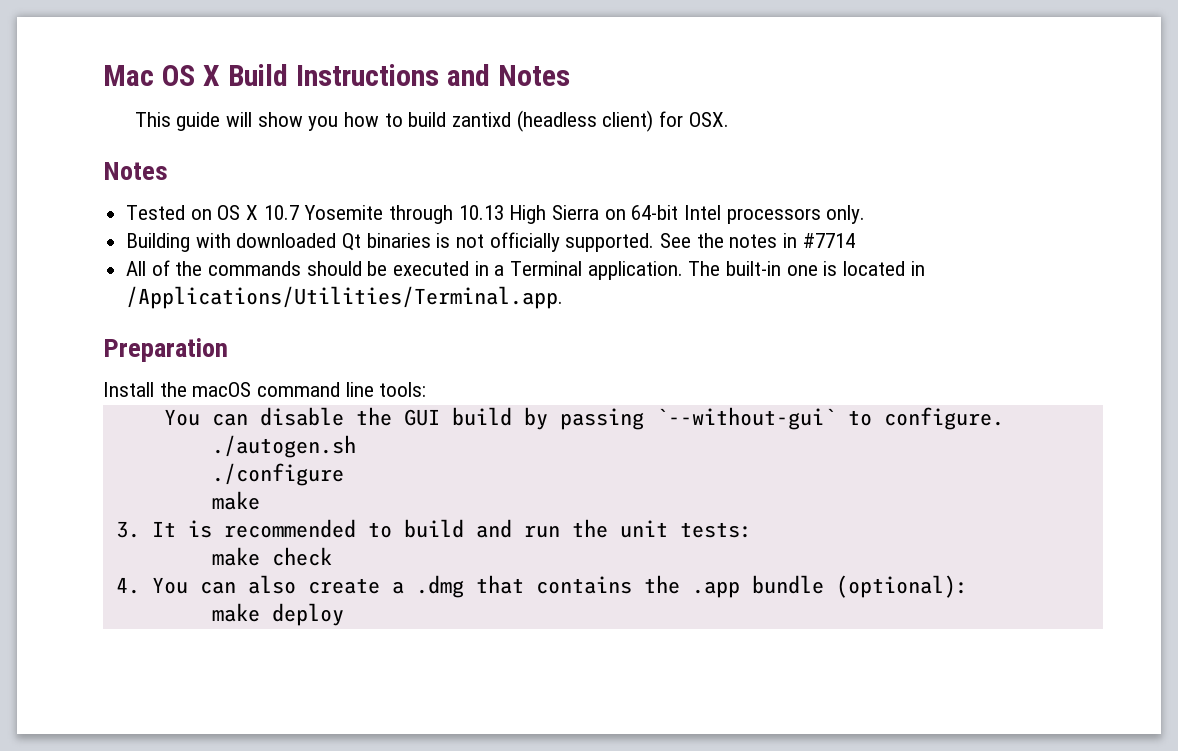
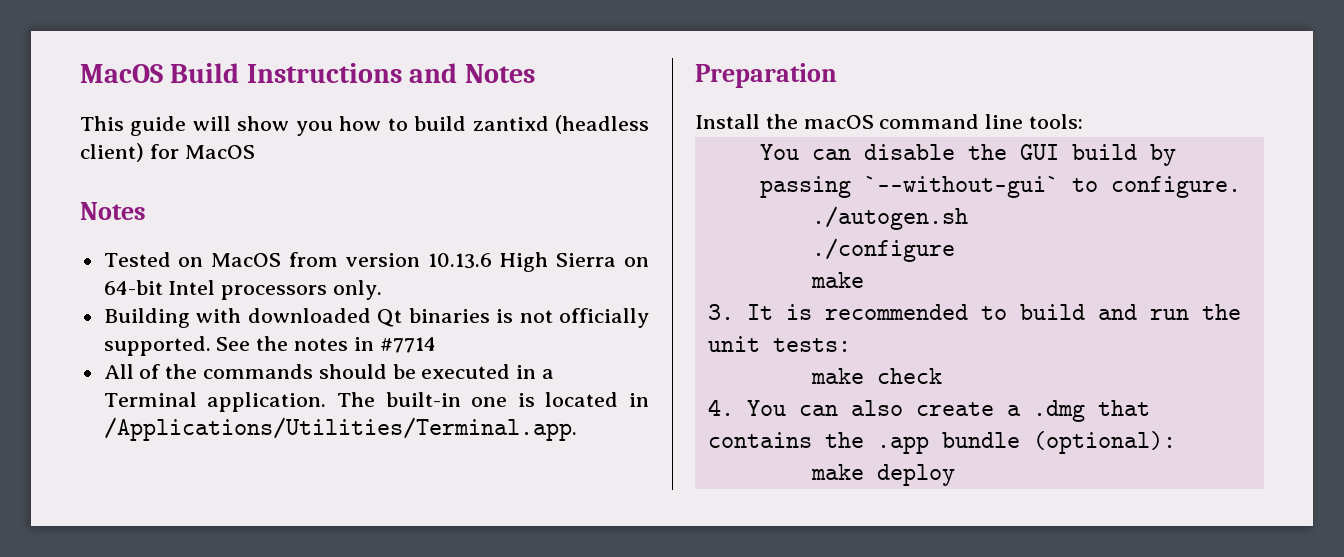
- Mac OS X Build Instructions and Notes
+ MacOS Build Instructions and Notes
- This guide will show you how to build zantixd (headless client) for OSX.
+ This guide will show you how to build zantixd (headless client) for MacOS
- Tested on OS X 10.7 Yosemite through 10.13 High Sierra on 64-bit Intel processors only.
+ Tested on MacOS from version 10.13.6 High Sierra on 64-bit Intel processors only.

